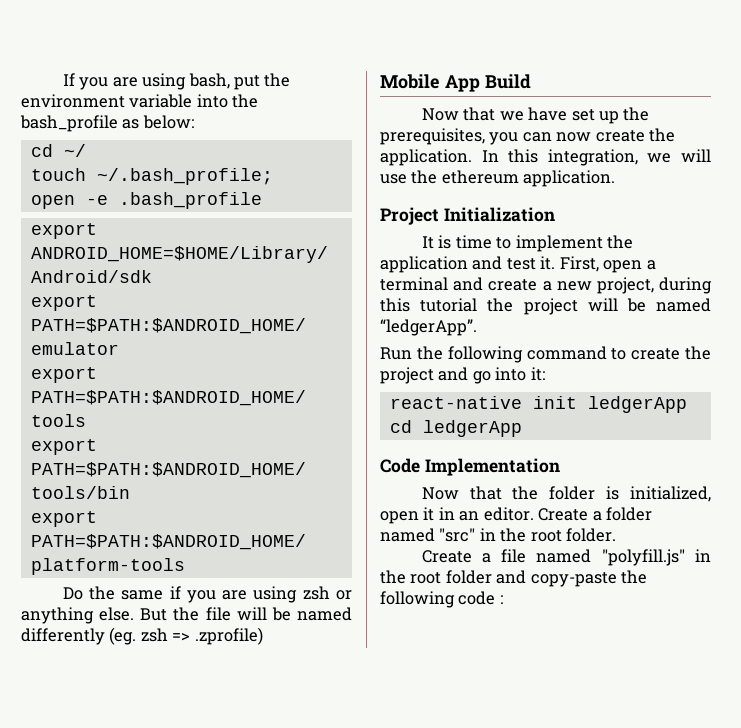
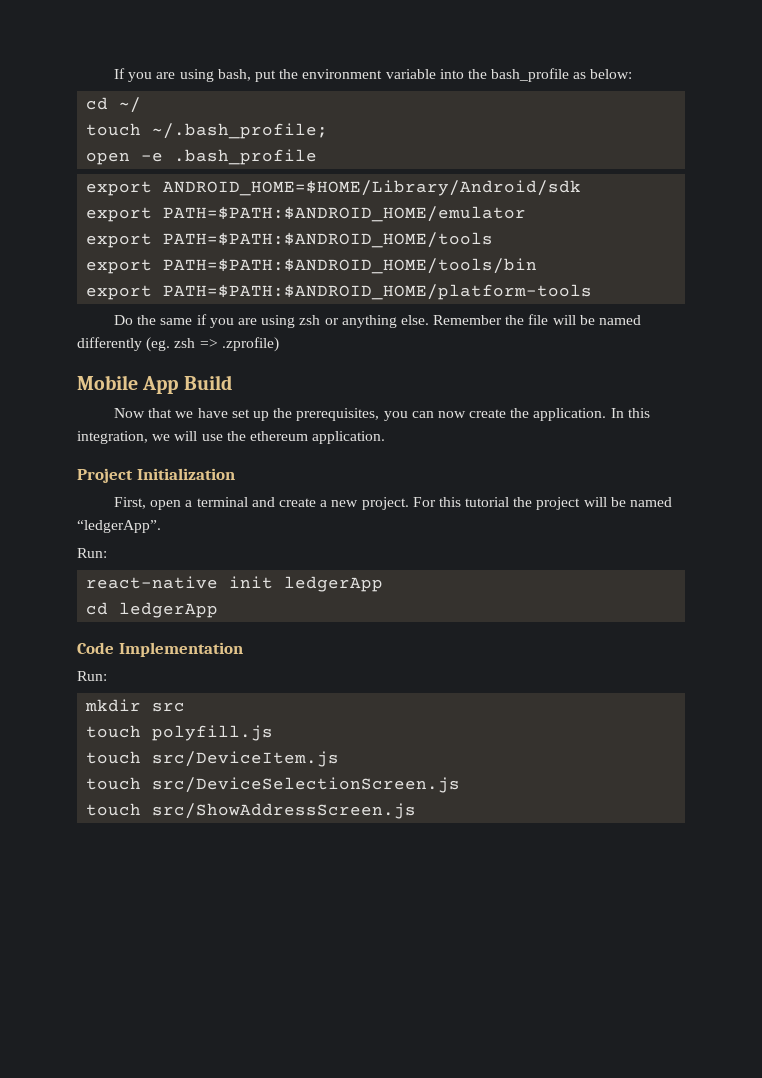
- But the file will be named differently (eg. zsh => .zprofile)
+ Remember the file will be named differently (eg. zsh => .zprofile)
- It is time to implement the application and test it. First, open a terminal and create a new project, during this tutorial the project will be named “ledgerApp”.
- Run the following command to create the project and go into it:
+ First, open a terminal and create a new project. For this tutorial the project will be named “ledgerApp”.
+ Run:
  Code Implementation
- Now that the folder is initialized, open it in an editor. Create a folder named "src" in the root folder.
- Create a file named "polyfill.js" in the root folder and copy-paste the following code :
+ Run:
+ mkdir src
+ touch polyfill.js
+ touch src/DeviceItem.js
+ touch src/DeviceSelectionScreen.js
+ touch src/ShowAddressScreen.js

